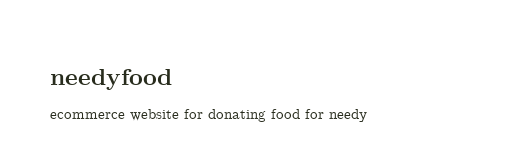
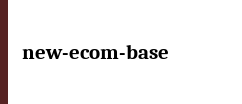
- needyfood
- ecommerce website for donating food for needy
+ new-ecom-base

